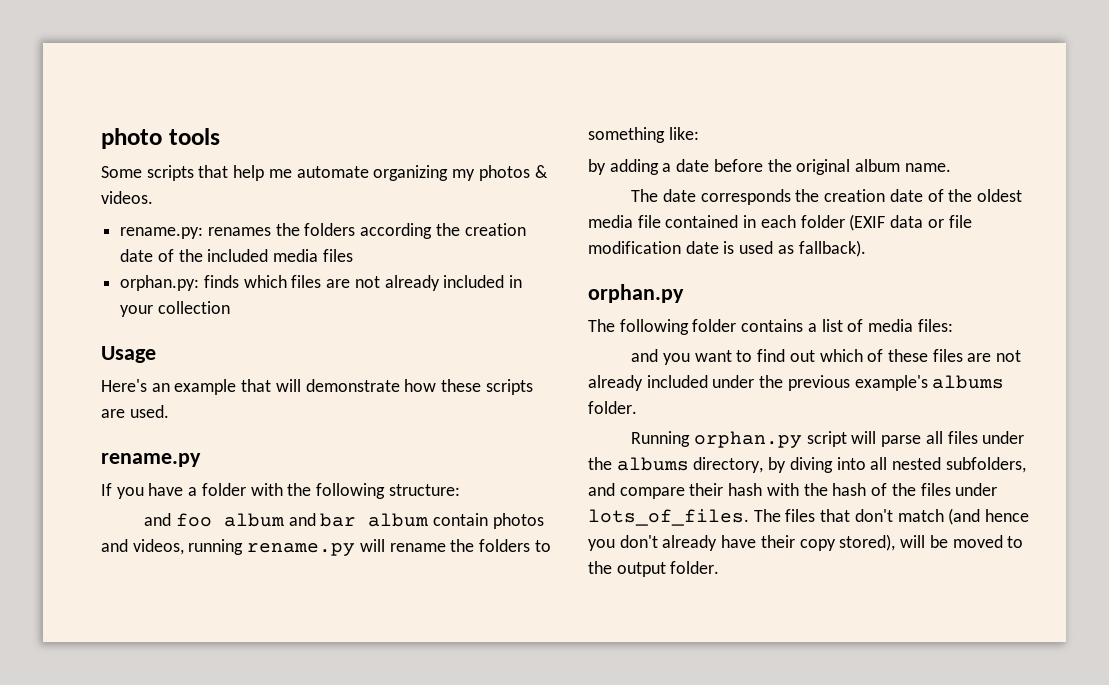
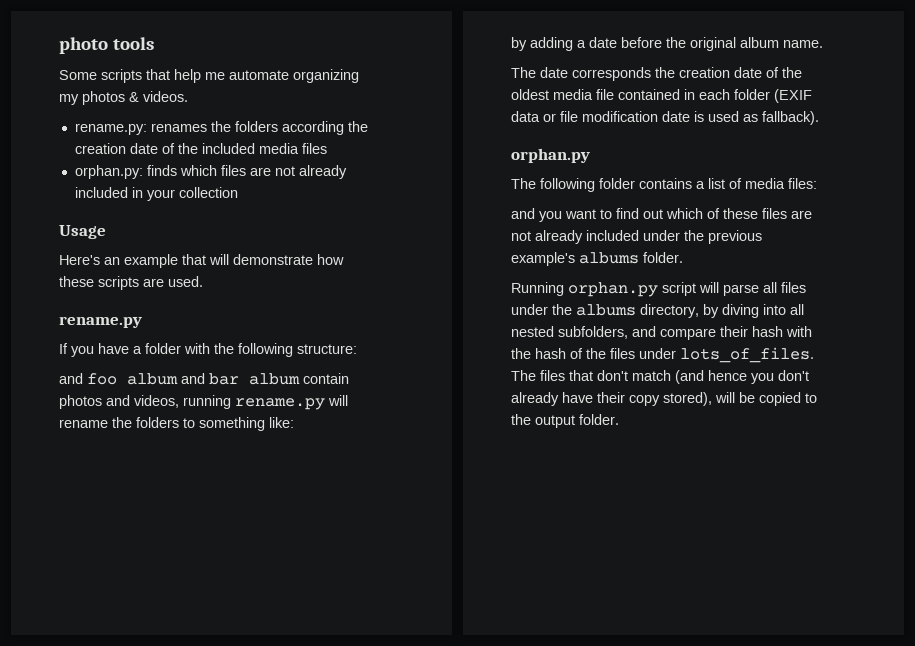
- The files that don't match (and hence you don't already have their copy stored), will be moved to the output folder.
+ The files that don't match (and hence you don't already have their copy stored), will be copied to the output folder.

